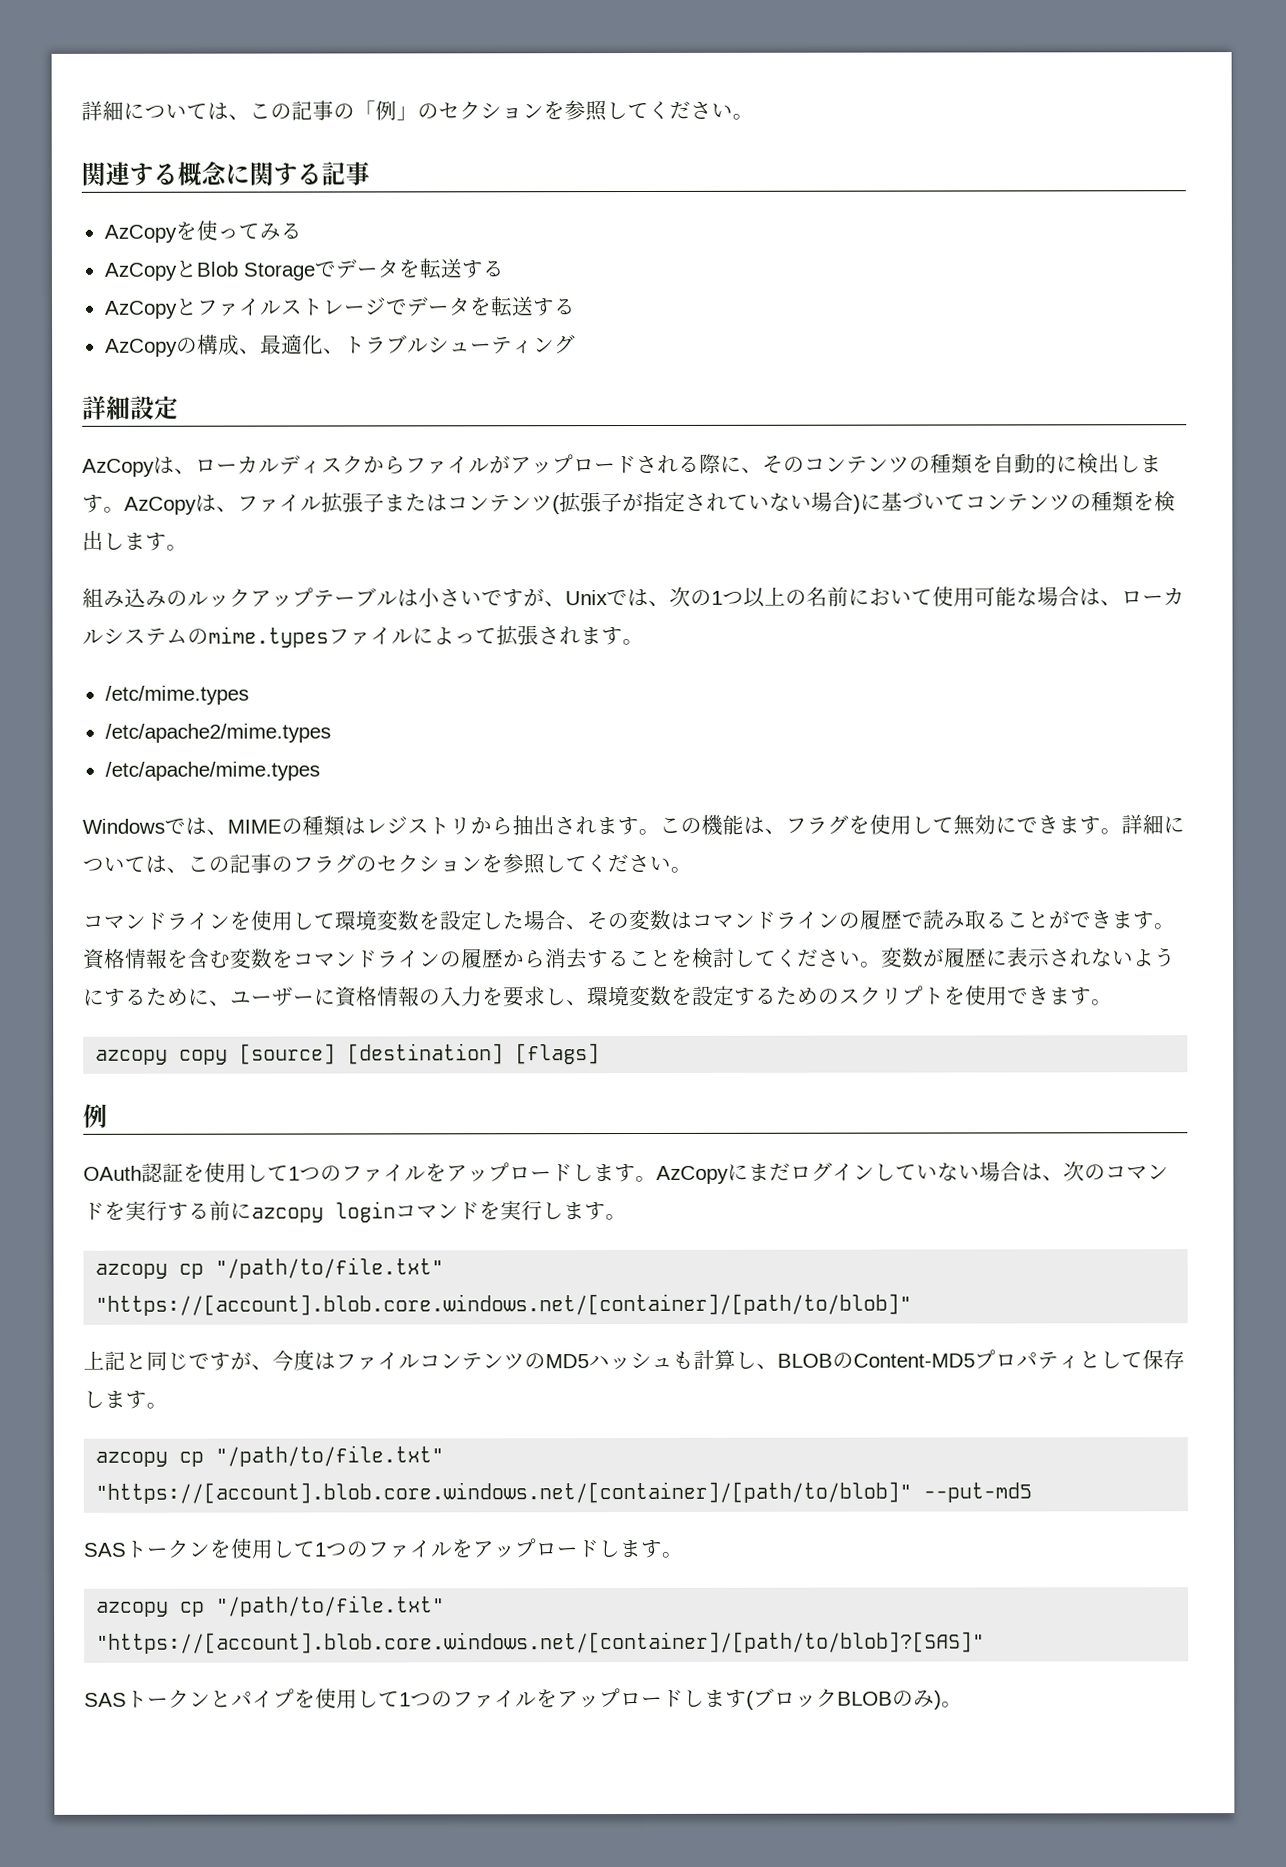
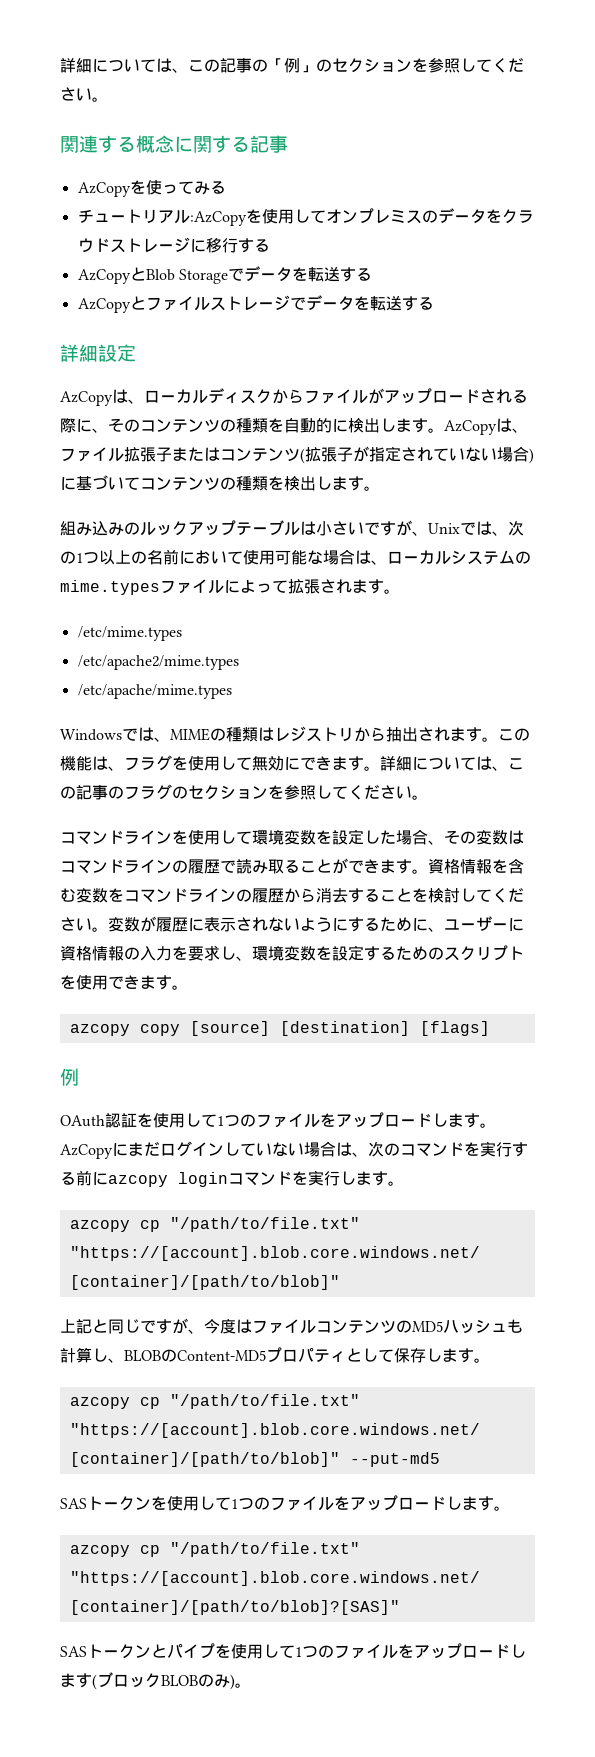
+ チュートリアル:AzCopyを使用してオンプレミスのデータをクラウドストレージに移行する
- AzCopyの構成、最適化、トラブルシューティング

